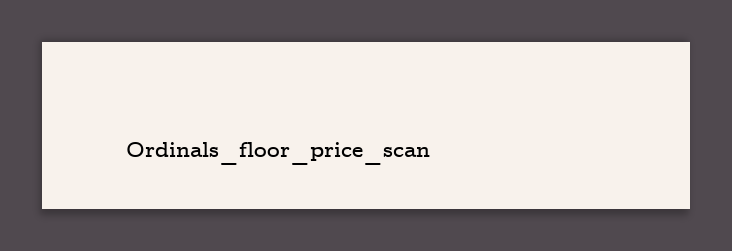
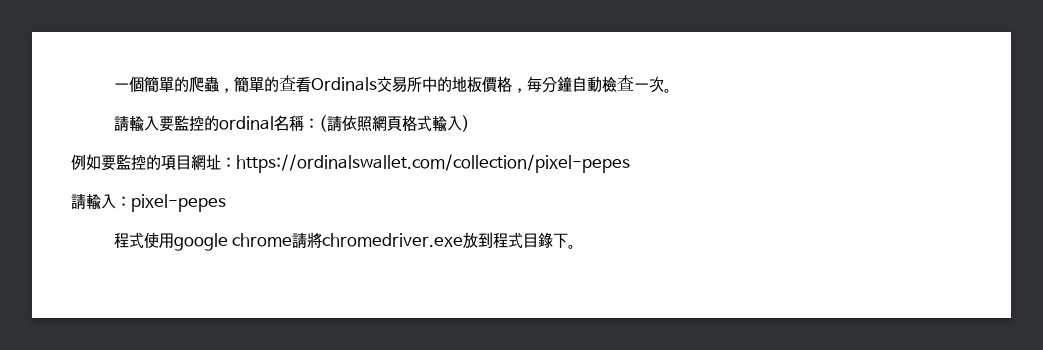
- Ordinals_floor_price_scan
+ 一個簡單的爬蟲，簡單的查看Ordinals交易所中的地板價格，每分鐘自動檢查一次。
+ 請輸入要監控的ordinal名稱：(請依照網頁格式輸入)
+ 例如要監控的項目網址：https://ordinalswallet.com/collection/pixel-pepes
+ 請輸入：pixel-pepes
+ 程式使用google chrome請將chromedriver.exe放到程式目錄下。

